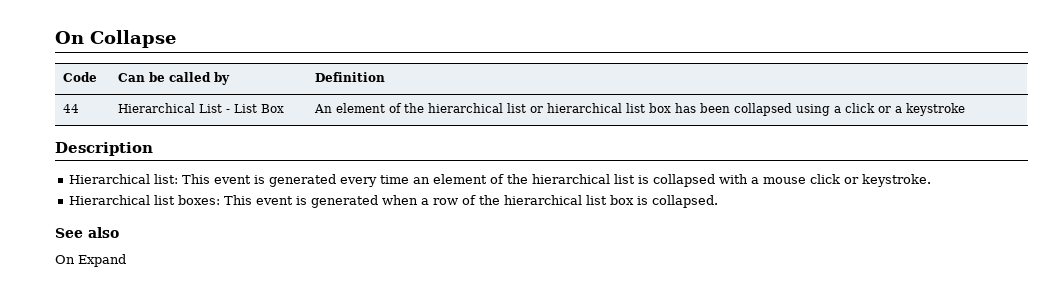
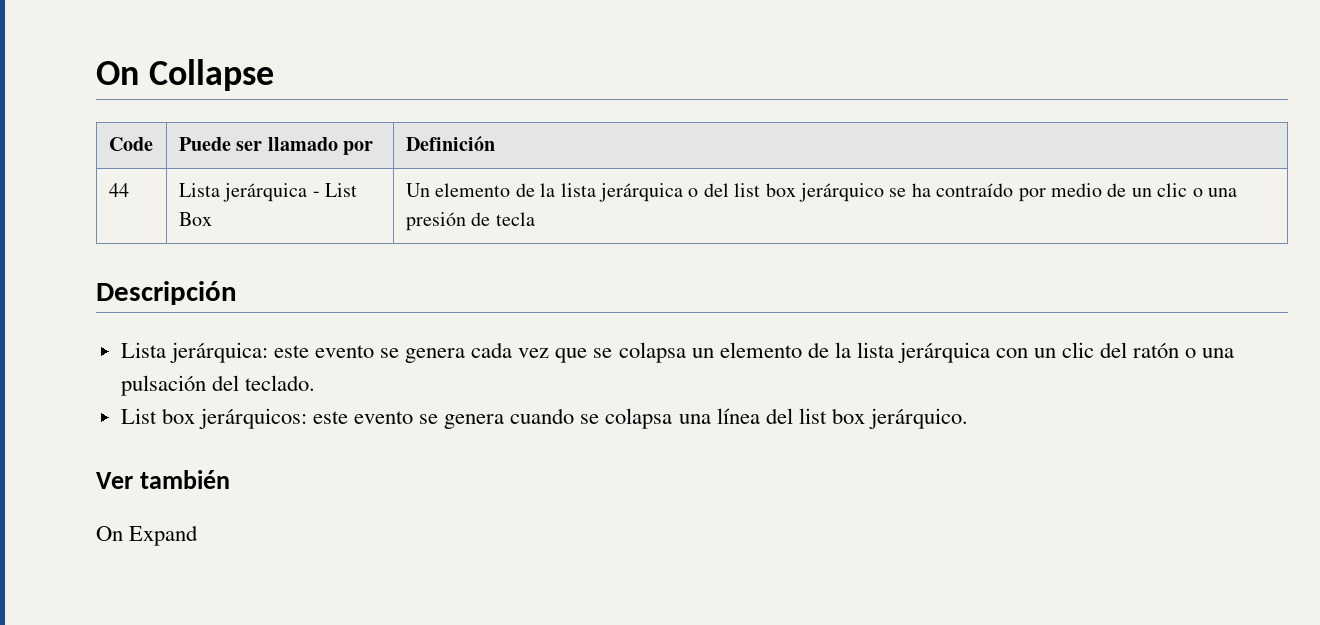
- Code | Can be called by | Definition
+ Code | Puede ser llamado por | Definición
- 44 | Hierarchical List - List Box | An element of the hierarchical list or hierarchical list box has been collapsed using a click or a keystroke
- Description
- Hierarchical list: This event is generated every time an element of the hierarchical list is collapsed with a mouse click or keystroke.
- Hierarchical list boxes: This event is generated when a row of the hierarchical list box is collapsed.
- See also
+ 44 | Lista jerárquica - List Box | Un elemento de la lista jerárquica o del list box jerárquico se ha contraído por medio de un clic o una presión de tecla
+ Descripción
+ Lista jerárquica: este evento se genera cada vez que se colapsa un elemento de la lista jerárquica con un clic del ratón o una pulsación del teclado.
+ List box jerárquicos: este evento se genera cuando se colapsa una línea del list box jerárquico.
+ Ver también

